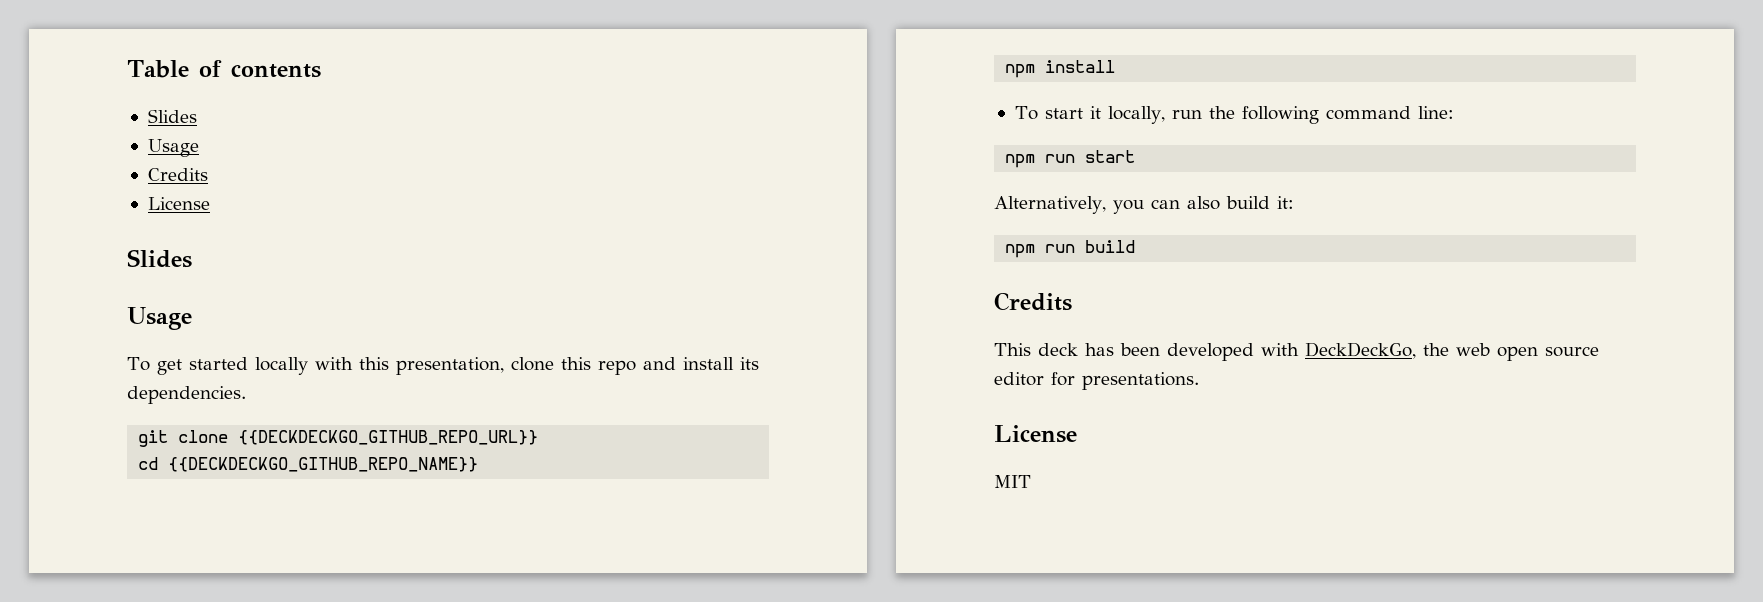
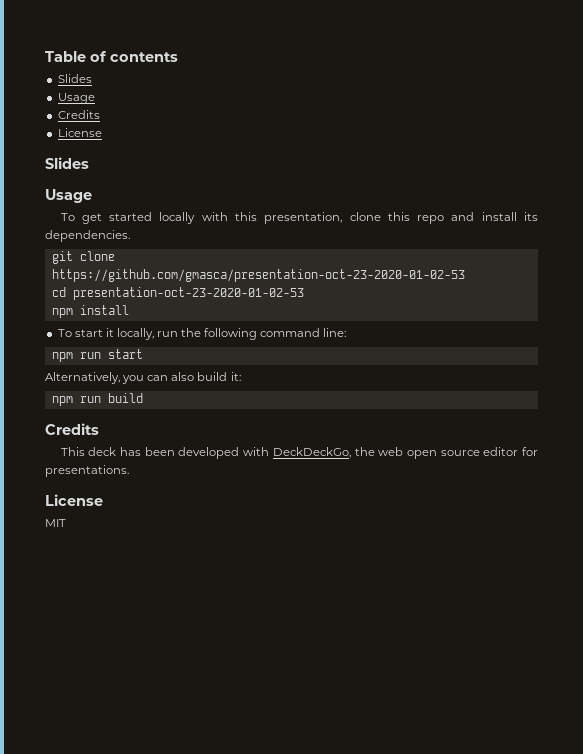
- git clone {{DECKDECKGO_GITHUB_REPO_URL}}
+ git clone https://github.com/gmasca/presentation-oct-23-2020-01-02-53
- cd {{DECKDECKGO_GITHUB_REPO_NAME}}
+ cd presentation-oct-23-2020-01-02-53

